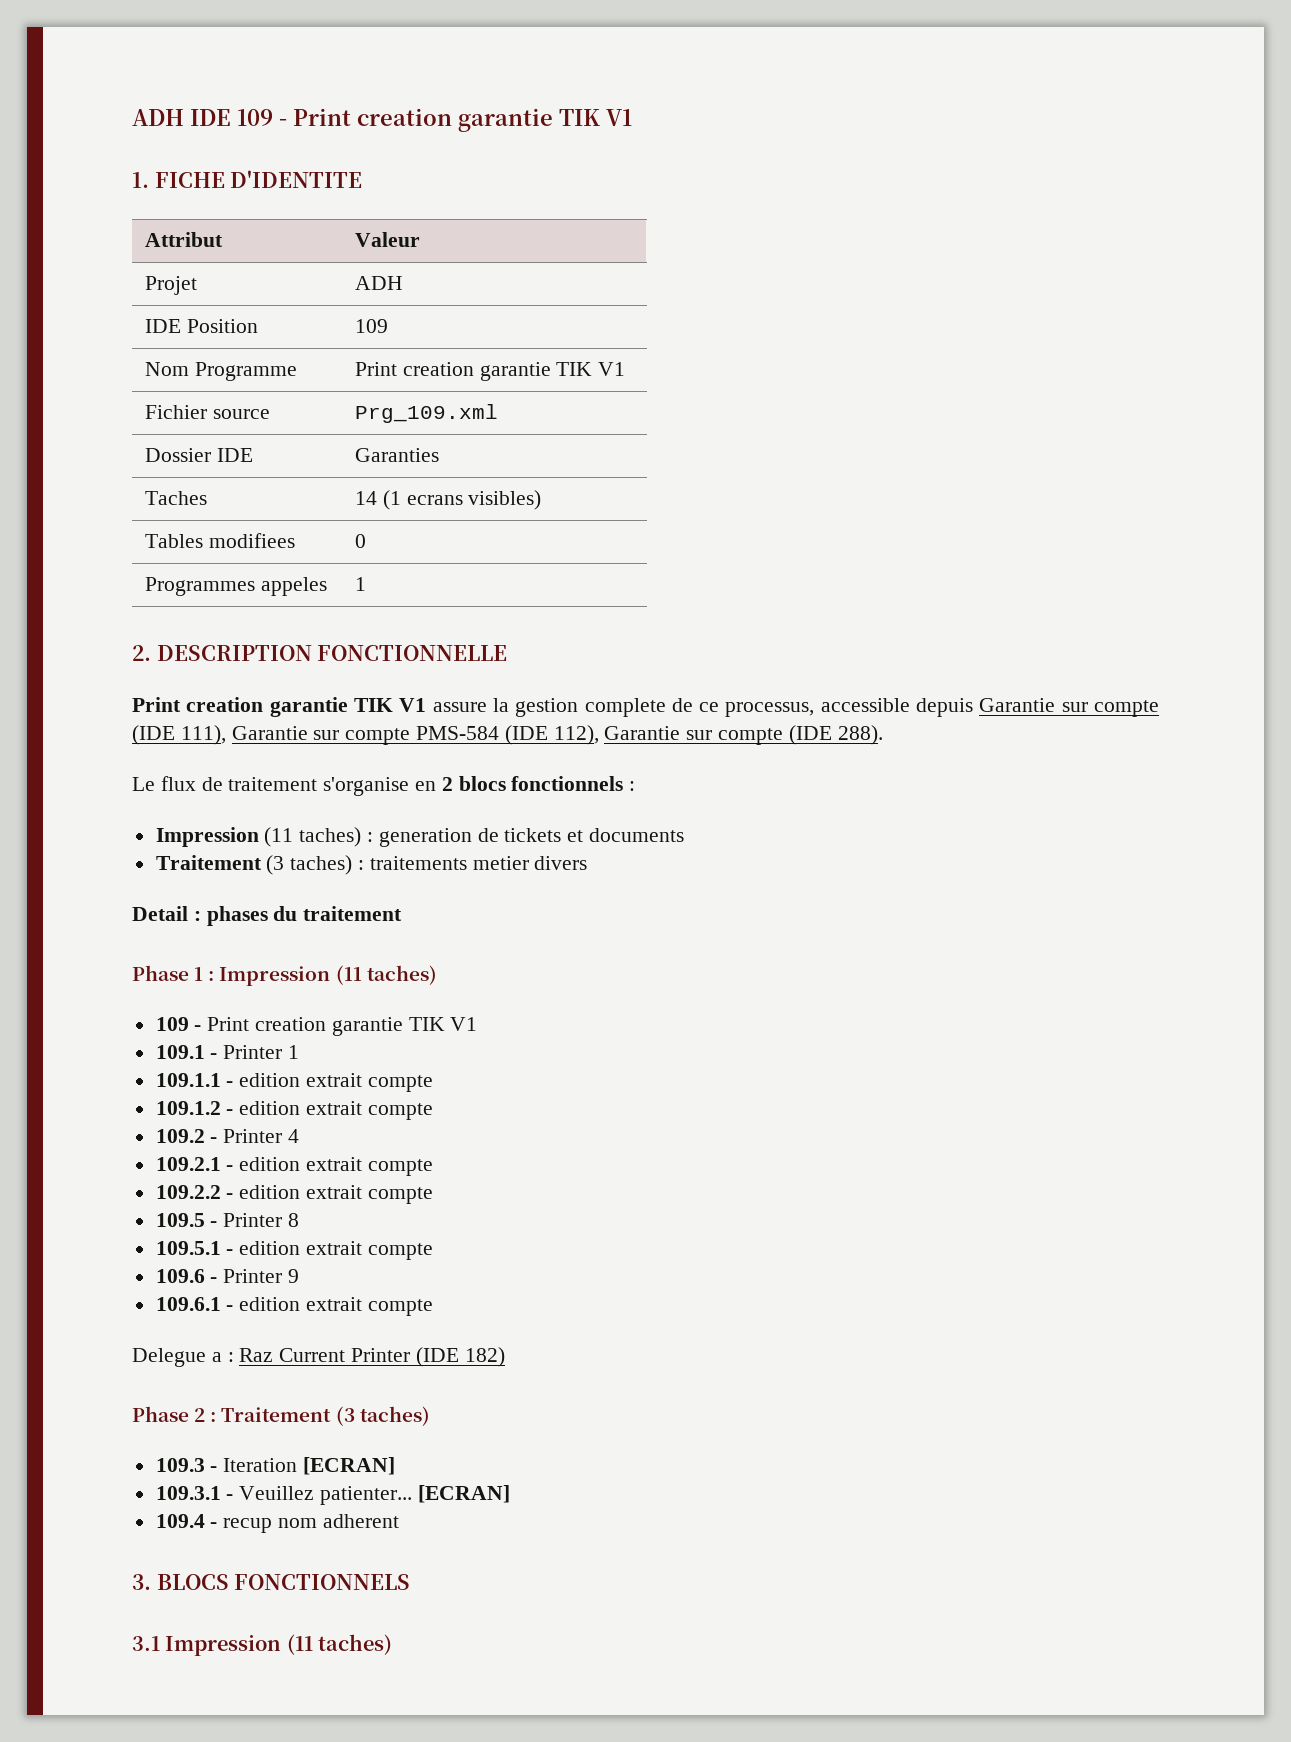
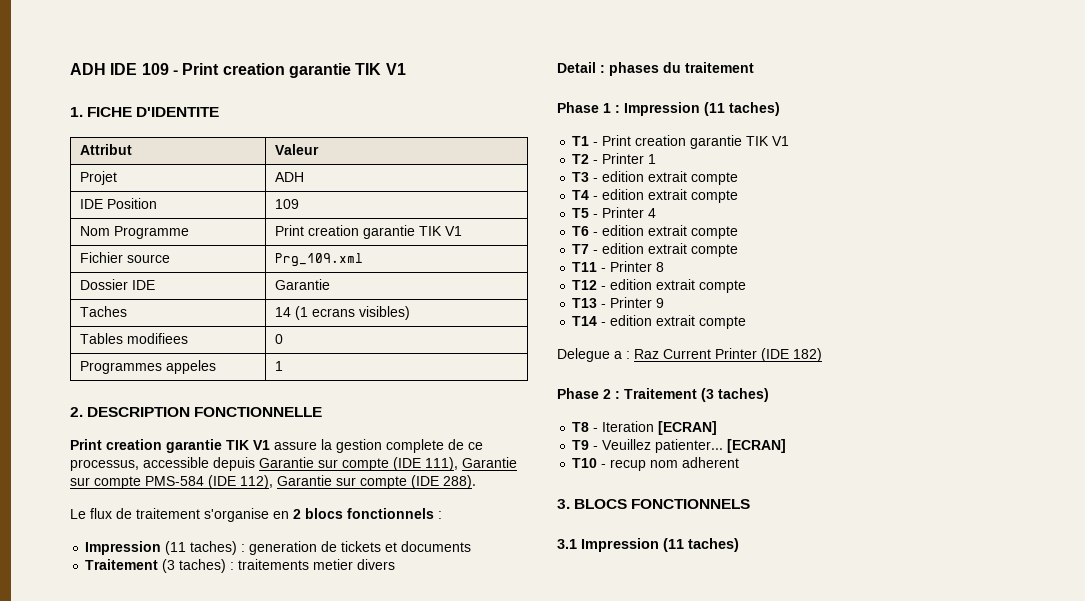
- Dossier IDE | Garanties
+ Dossier IDE | Garantie
  Phase 1 : Impression (11 taches)
- 109 - Print creation garantie TIK V1
- 109.1 - Printer 1
+ T1 - Print creation garantie TIK V1
+ T2 - Printer 1
- 109.1.1 - edition extrait compte
- 109.1.2 - edition extrait compte
- 109.2 - Printer 4
+ T3 - edition extrait compte
+ T4 - edition extrait compte
+ T5 - Printer 4
- 109.2.1 - edition extrait compte
- 109.2.2 - edition extrait compte
- 109.5 - Printer 8
+ T6 - edition extrait compte
+ T7 - edition extrait compte
+ T11 - Printer 8
- 109.5.1 - edition extrait compte
- 109.6 - Printer 9
+ T12 - edition extrait compte
+ T13 - Printer 9
- 109.6.1 - edition extrait compte
+ T14 - edition extrait compte
- 109.3 - Iteration [ECRAN]
+ T8 - Iteration [ECRAN]
- 109.3.1 - Veuillez patienter...
+ T9 - Veuillez patienter...
- 109.4 - recup nom adherent
+ T10 - recup nom adherent

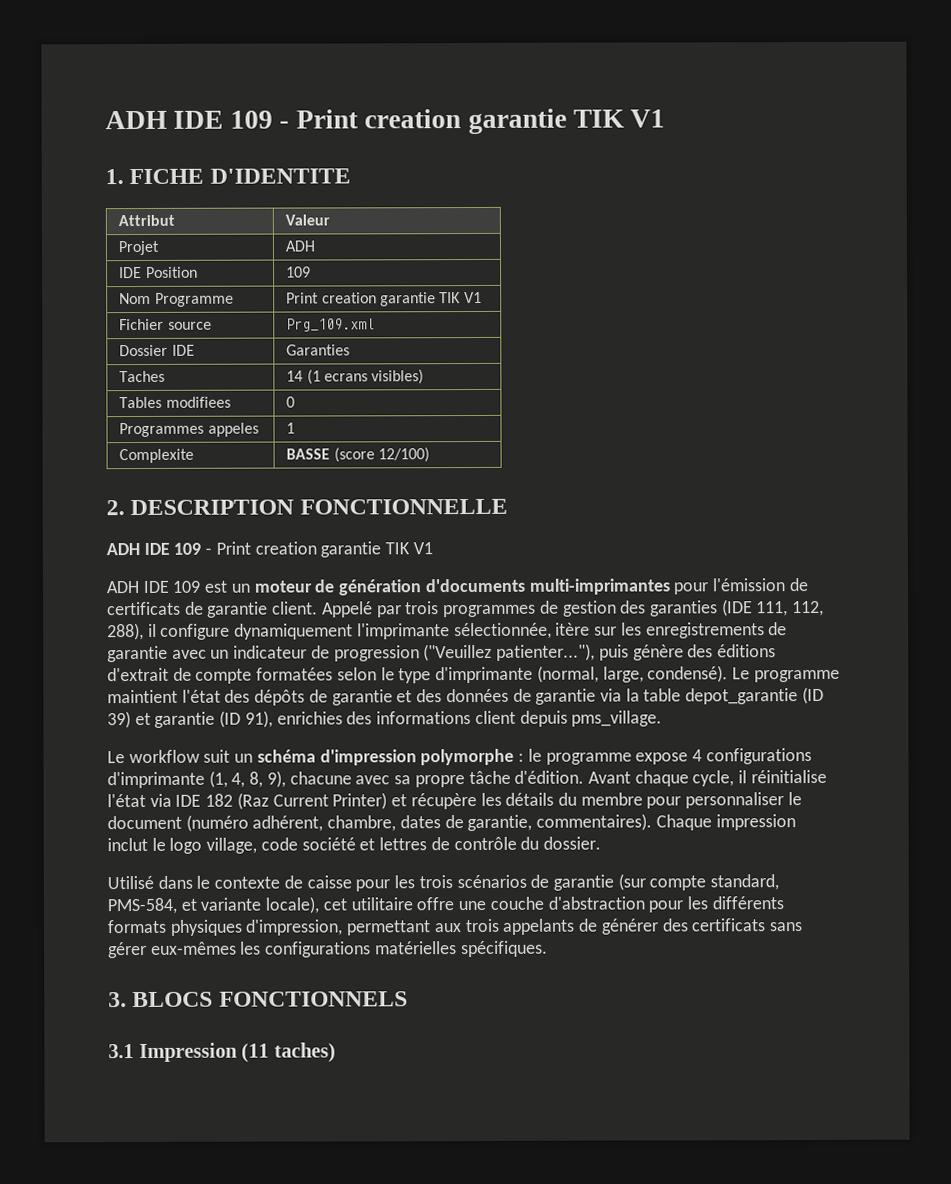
- Dossier IDE | Garantie
+ Dossier IDE | Garanties
+ Complexite | BASSE (score 12/100)
  2. DESCRIPTION FONCTIONNELLE
- Print creation garantie TIK V1 assure la gestion complete de ce processus, accessible depuis Garantie sur compte (IDE 111), Garantie sur compte PMS-584 (IDE 112), Garantie sur compte (IDE 288).
- Le flux de traitement s'organise en 2 blocs fonctionnels :
- Impression (11 taches) : generation de tickets et documents
- Traitement (3 taches) : traitements metier divers
- Detail : phases du traitement
- Phase 1 : Impression (11 taches)
- T1 - Print creation garantie TIK V1
- T2 - Printer 1
- T3 - edition extrait compte
- T4 - edition extrait compte
- T5 - Printer 4
- T6 - edition extrait compte
- T7 - edition extrait compte
- T11 - Printer 8
- T12 - edition extrait compte
- T13 - Printer 9
- T14 - edition extrait compte
- Delegue a : Raz Current Printer (IDE 182)
- Phase 2 : Traitement (3 taches)
- T8 - Iteration [ECRAN]
- T9 - Veuillez patienter... [ECRAN]
- T10 - recup nom adherent
+ ADH IDE 109 - Print creation garantie TIK V1
+ ADH IDE 109 est un moteur de génération d'documents multi-imprimantes pour l'émission de certificats de garantie client. Appelé par trois programmes de gestion des garanties (IDE 111, 112, 288), il configure dynamiquement l'imprimante sélectionnée, itère sur les enregistrements de garantie avec un indicateur de progression ("Veuillez patienter..."), puis génère des éditions d'extrait de compte formatées selon le type d'imprimante (normal, large, condensé). Le programme maintient l'état des dépôts de garantie et des données de garantie via la table depot_garantie (ID 39) et garantie (ID 91), enrichies des informations client depuis pms_village.
+ Le workflow suit un schéma d'impression polymorphe : le programme expose 4 configurations d'imprimante (1, 4, 8, 9), chacune avec sa propre tâche d'édition. Avant chaque cycle, il réinitialise l'état via IDE 182 (Raz Current Printer) et récupère les détails du membre pour personnaliser le document (numéro adhérent, chambre, dates de garantie, commentaires). Chaque impression inclut le logo village, code société et lettres de contrôle du dossier.
+ Utilisé dans le contexte de caisse pour les trois scénarios de garantie (sur compte standard, PMS-584, et variante locale), cet utilitaire offre une couche d'abstraction pour les différents formats physiques d'impression, permettant aux trois appelants de générer des certificats sans gérer eux-mêmes les configurations matérielles spécifiques.

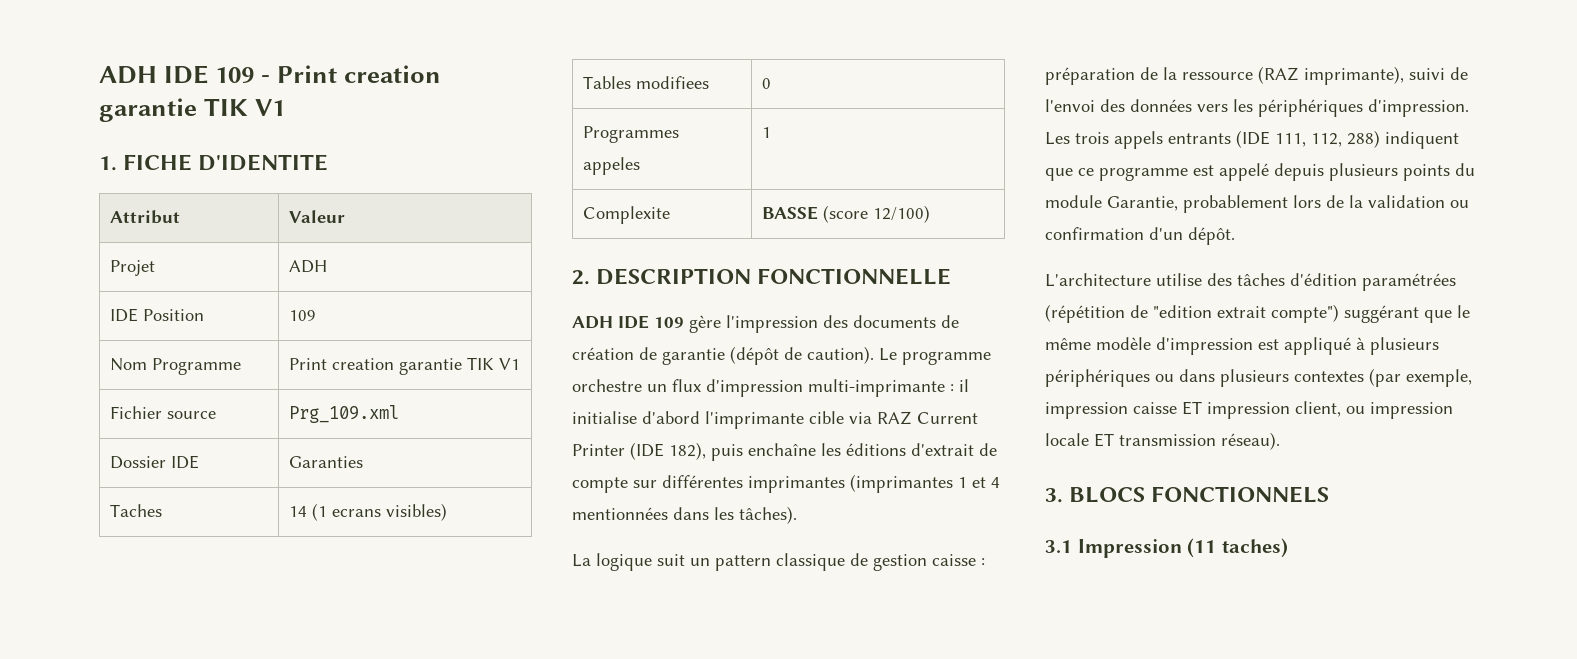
  2. DESCRIPTION FONCTIONNELLE
- ADH IDE 109 - Print creation garantie TIK V1
- ADH IDE 109 est un moteur de génération d'documents multi-imprimantes pour l'émission de certificats de garantie client. Appelé par trois programmes de gestion des garanties (IDE 111, 112, 288), il configure dynamiquement l'imprimante sélectionnée, itère sur les enregistrements de garantie avec un indicateur de progression ("Veuillez patienter..."), puis génère des éditions d'extrait de compte formatées selon le type d'imprimante (normal, large, condensé). Le programme maintient l'état des dépôts de garantie et des données de garantie via la table depot_garantie (ID 39) et garantie (ID 91), enrichies des informations client depuis pms_village.
- Le workflow suit un schéma d'impression polymorphe : le programme expose 4 configurations d'imprimante (1, 4, 8, 9), chacune avec sa propre tâche d'édition. Avant chaque cycle, il réinitialise l'état via IDE 182 (Raz Current Printer) et récupère les détails du membre pour personnaliser le document (numéro adhérent, chambre, dates de garantie, commentaires). Chaque impression inclut le logo village, code société et lettres de contrôle du dossier.
- Utilisé dans le contexte de caisse pour les trois scénarios de garantie (sur compte standard, PMS-584, et variante locale), cet utilitaire offre une couche d'abstraction pour les différents formats physiques d'impression, permettant aux trois appelants de générer des certificats sans gérer eux-mêmes les configurations matérielles spécifiques.
+ ADH IDE 109 gère l'impression des documents de création de garantie (dépôt de caution). Le programme orchestre un flux d'impression multi-imprimante : il initialise d'abord l'imprimante cible via RAZ Current Printer (IDE 182), puis enchaîne les éditions d'extrait de compte sur différentes imprimantes (imprimantes 1 et 4 mentionnées dans les tâches).
+ La logique suit un pattern classique de gestion caisse : préparation de la ressource (RAZ imprimante), suivi de l'envoi des données vers les périphériques d'impression. Les trois appels entrants (IDE 111, 112, 288) indiquent que ce programme est appelé depuis plusieurs points du module Garantie, probablement lors de la validation ou confirmation d'un dépôt.
+ L'architecture utilise des tâches d'édition paramétrées (répétition de "edition extrait compte") suggérant que le même modèle d'impression est appliqué à plusieurs périphériques ou dans plusieurs contextes (par exemple, impression caisse ET impression client, ou impression locale ET transmission réseau).

